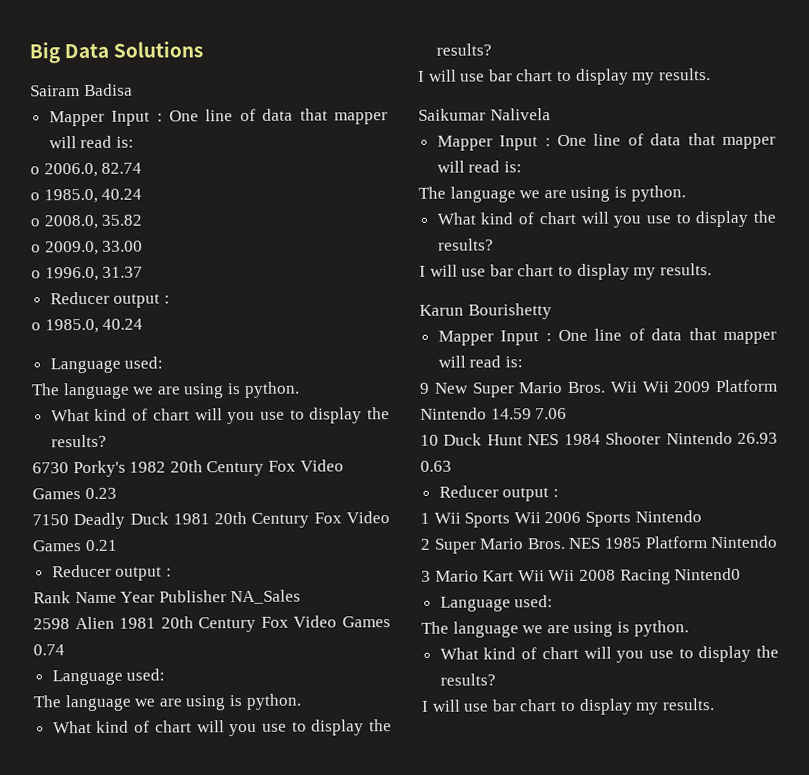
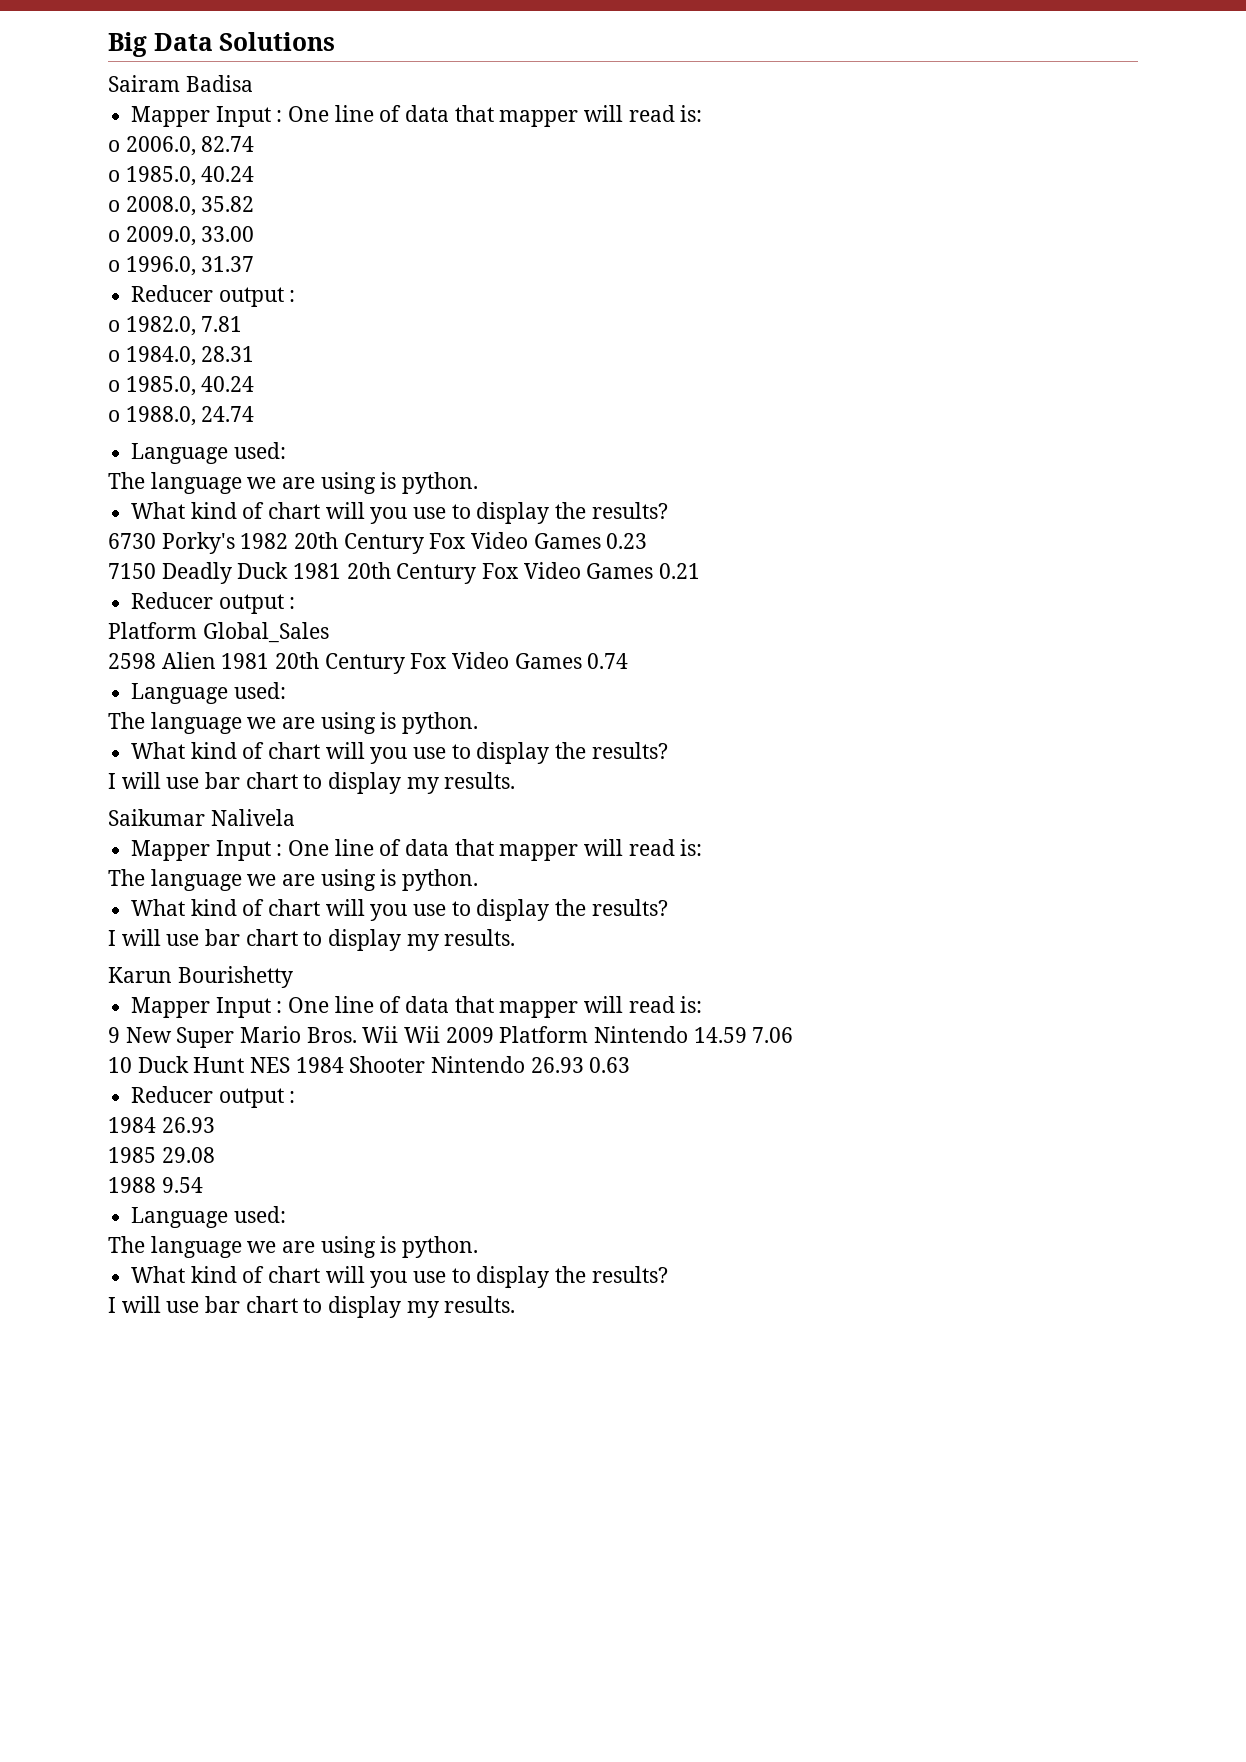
  o 1996.0, 31.37
  Reducer output :
+ o 1982.0, 7.81
+ o 1984.0, 28.31
  o 1985.0, 40.24
+ o 1988.0, 24.74
- Rank Name Year Publisher NA_Sales
+ Platform Global_Sales
- 1 Wii Sports Wii 2006 Sports Nintendo
- 2 Super Mario Bros. NES 1985 Platform Nintendo
- 3 Mario Kart Wii Wii 2008 Racing Nintend0
+ 1984 26.93
+ 1985 29.08
+ 1988 9.54

